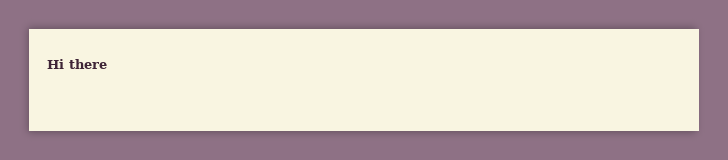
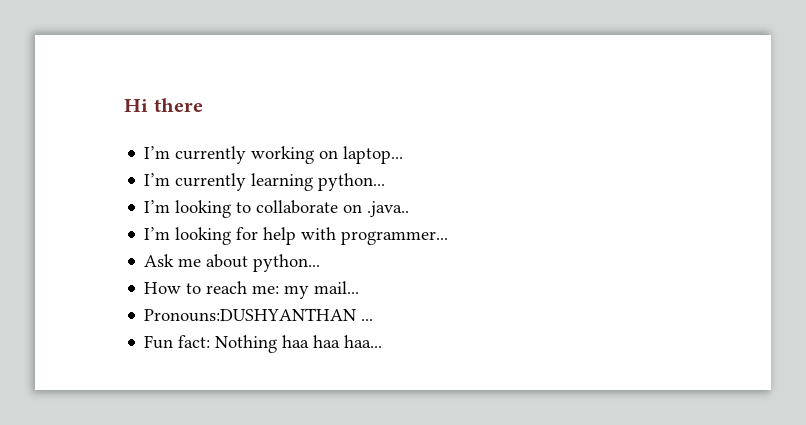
+ I’m currently working on laptop...
+ I’m currently learning python...
+ I’m looking to collaborate on .java..
+ I’m looking for help with programmer...
+ Ask me about python...
+ How to reach me: my mail...
+ Pronouns:DUSHYANTHAN ...
+ Fun fact: Nothing haa haa haa...

